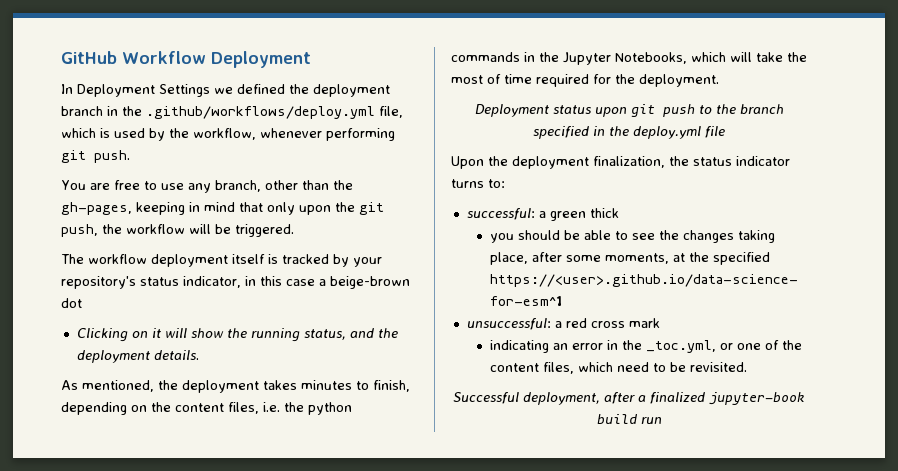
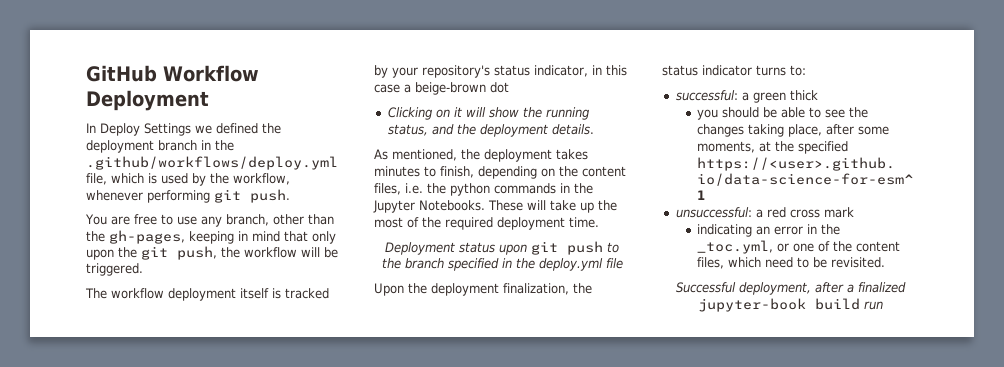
- In Deployment Settings we defined the deployment branch in the .github/workflows/deploy.yml file, which is used by the workflow, whenever performing git push.
+ In Deploy Settings we defined the deployment branch in the .github/workflows/deploy.yml file, which is used by the workflow, whenever performing git push.
- As mentioned, the deployment takes minutes to finish, depending on the content files, i.e. the python commands in the Jupyter Notebooks, which will take the most of time required for the deployment.
+ As mentioned, the deployment takes minutes to finish, depending on the content files, i.e. the python commands in the Jupyter Notebooks. These will take up the most of the required deployment time.

